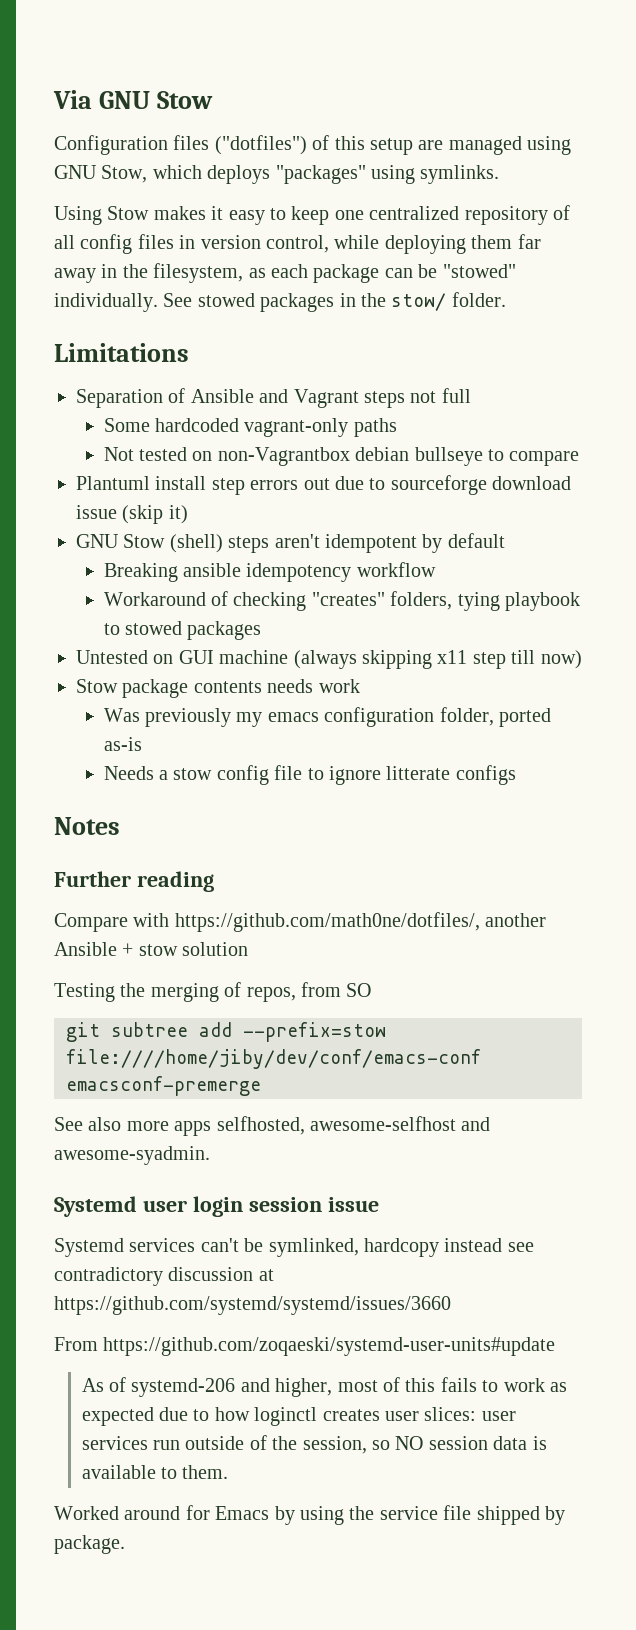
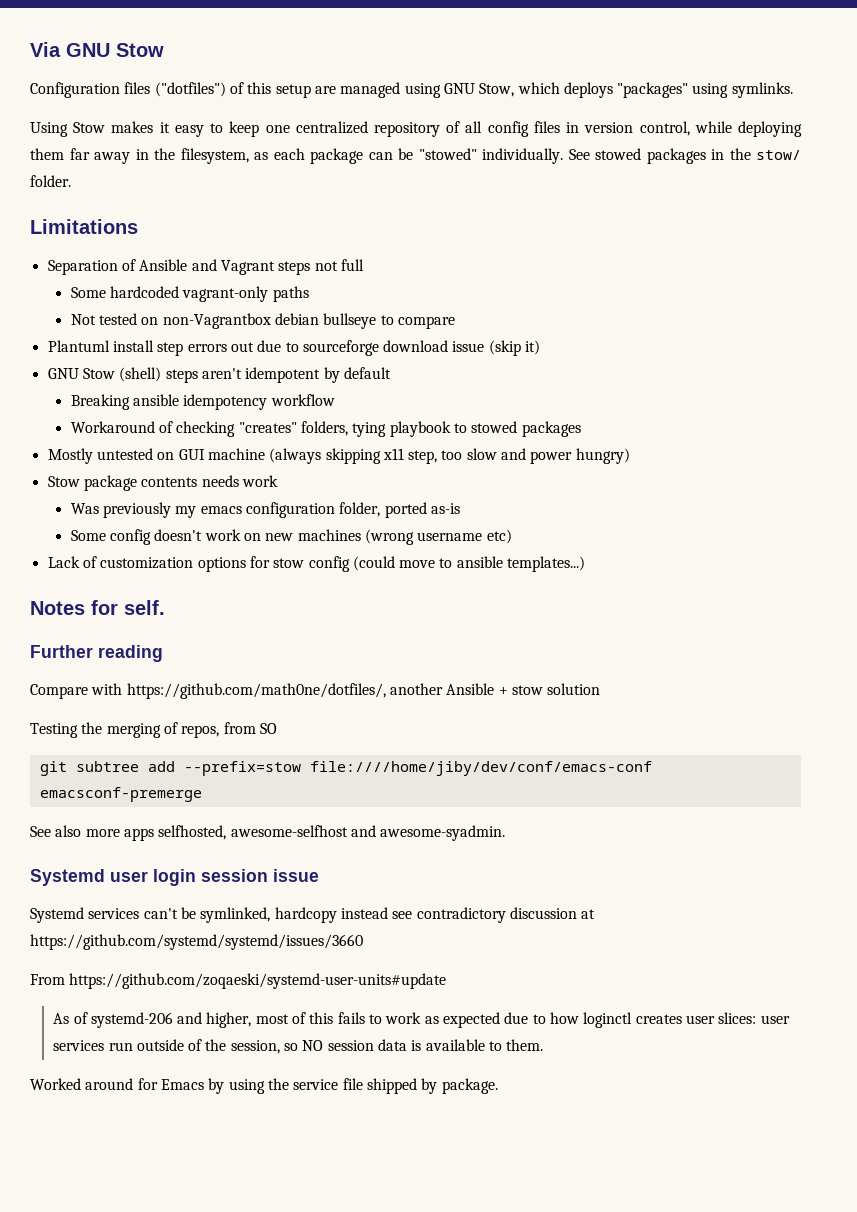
- Untested on GUI machine (always skipping x11 step till now)
+ Mostly untested on GUI machine (always skipping x11 step, too slow and power hungry)
- Needs a stow config file to ignore litterate configs
+ Some config doesn't work on new machines (wrong username etc)
+ Lack of customization options for stow config (could move to ansible templates...)
- Notes
+ Notes for self.

